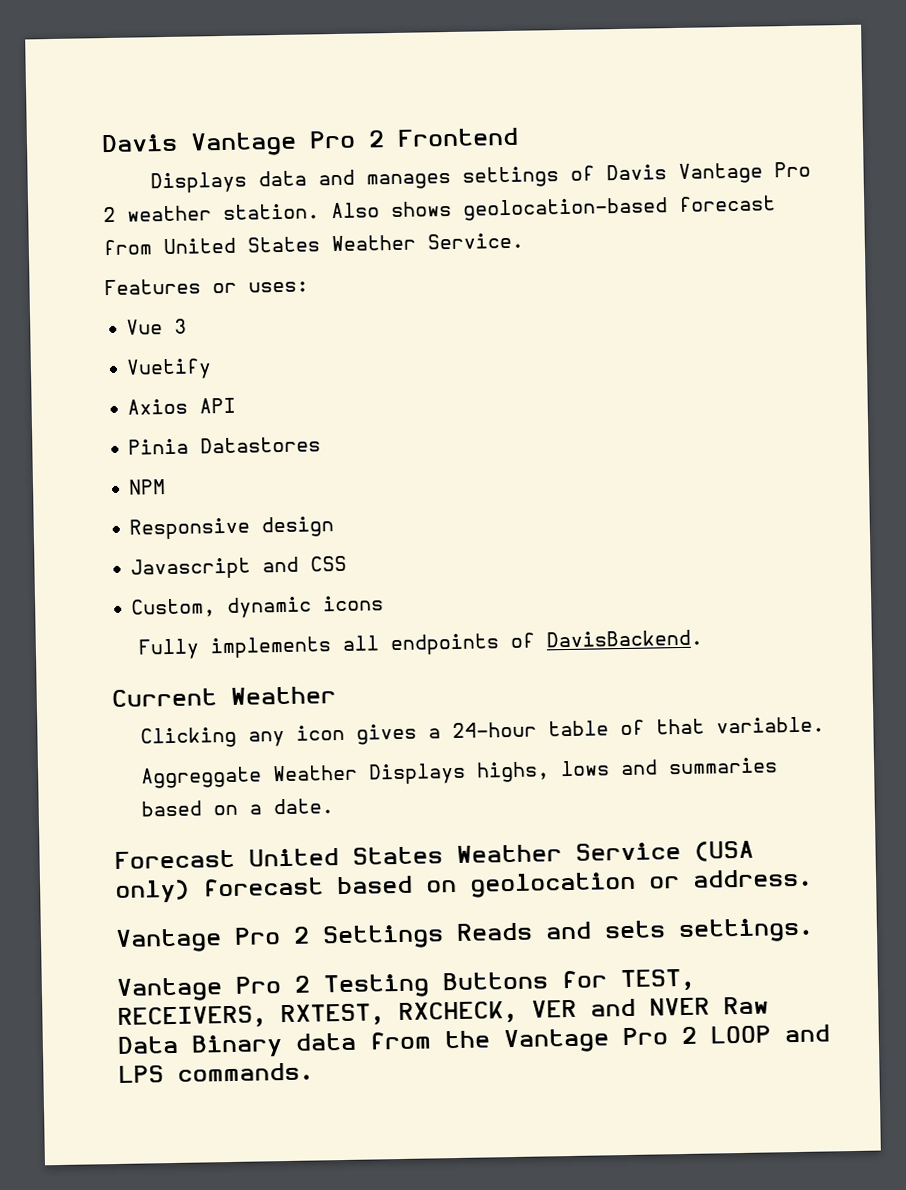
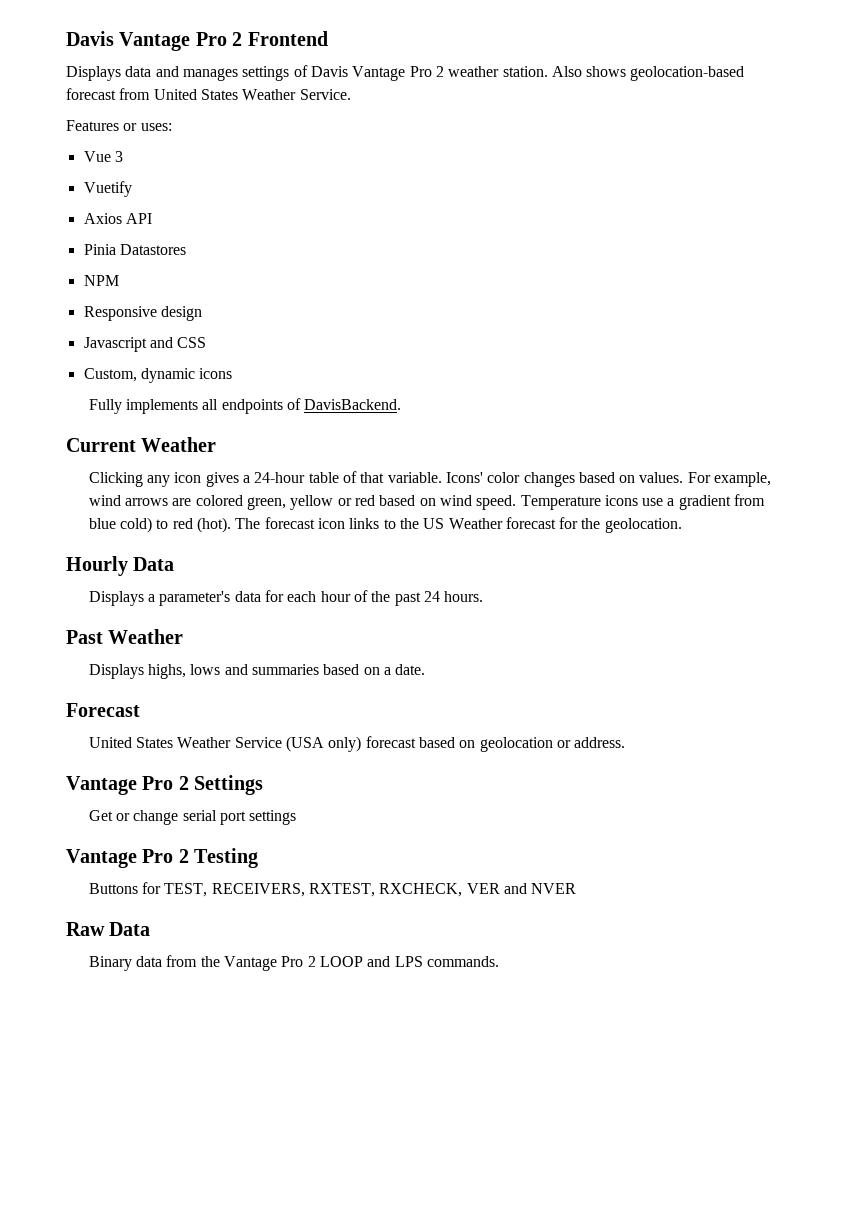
- Clicking any icon gives a 24-hour table of that variable.
- Aggreggate Weather Displays highs, lows and summaries based on a date.
+ Clicking any icon gives a 24-hour table of that variable. Icons' color changes based on values. For example, wind arrows are colored green, yellow or red based on wind speed. Temperature icons use a gradient from blue cold) to red (hot). The forecast icon links to the US Weather forecast for the geolocation.
+ Hourly Data
+ Displays a parameter's data for each hour of the past 24 hours.
+ Past Weather
+ Displays highs, lows and summaries based on a date.
- Forecast United States Weather Service (USA only) forecast based on geolocation or address.
+ Forecast
+ United States Weather Service (USA only) forecast based on geolocation or address.
- Vantage Pro 2 Settings Reads and sets settings.
+ Vantage Pro 2 Settings
+ Get or change serial port settings
- Vantage Pro 2 Testing Buttons for TEST, RECEIVERS, RXTEST, RXCHECK, VER and NVER Raw Data Binary data from the Vantage Pro 2 LOOP and LPS commands.
+ Vantage Pro 2 Testing
+ Buttons for TEST, RECEIVERS, RXTEST, RXCHECK, VER and NVER
+ Raw Data
+ Binary data from the Vantage Pro 2 LOOP and LPS commands.

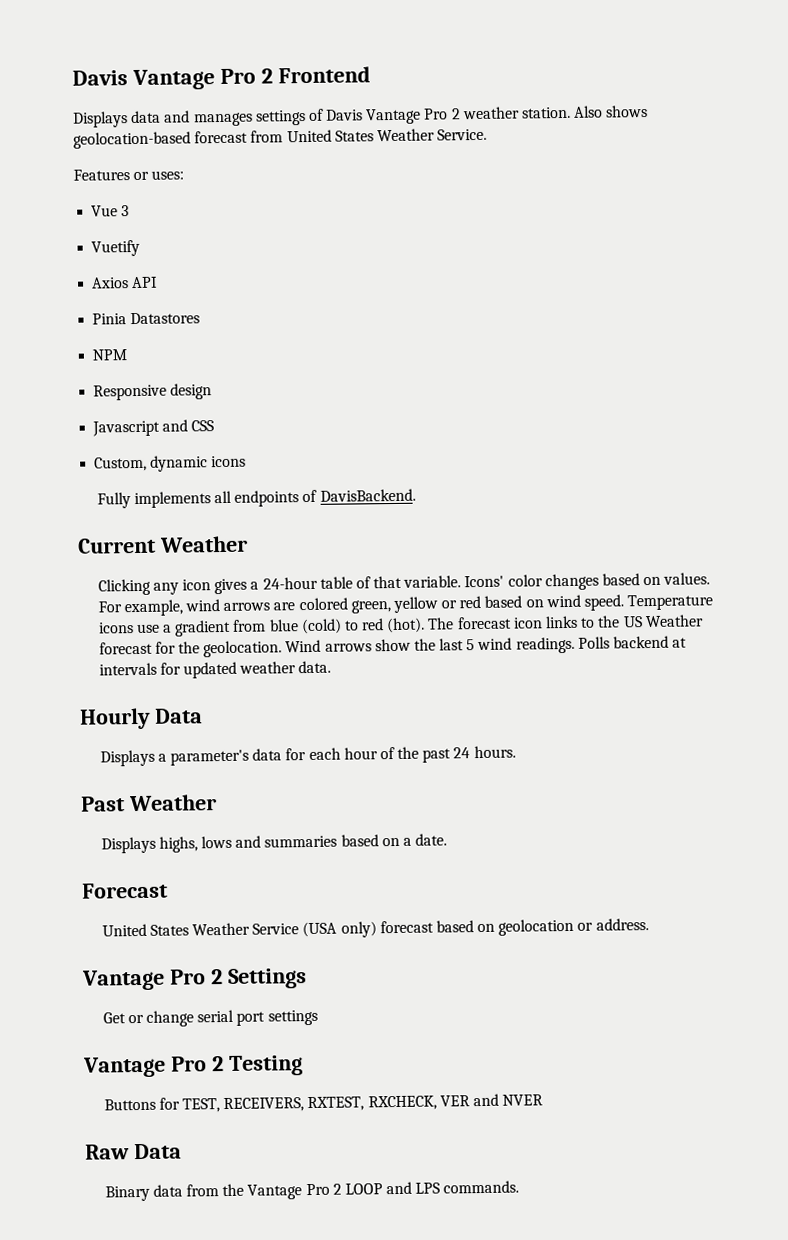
- Temperature icons use a gradient from blue cold) to red (hot).
+ Temperature icons use a gradient from blue (cold) to red (hot).
+ Wind arrows show the last 5 wind readings. Polls backend at intervals for updated weather data.

